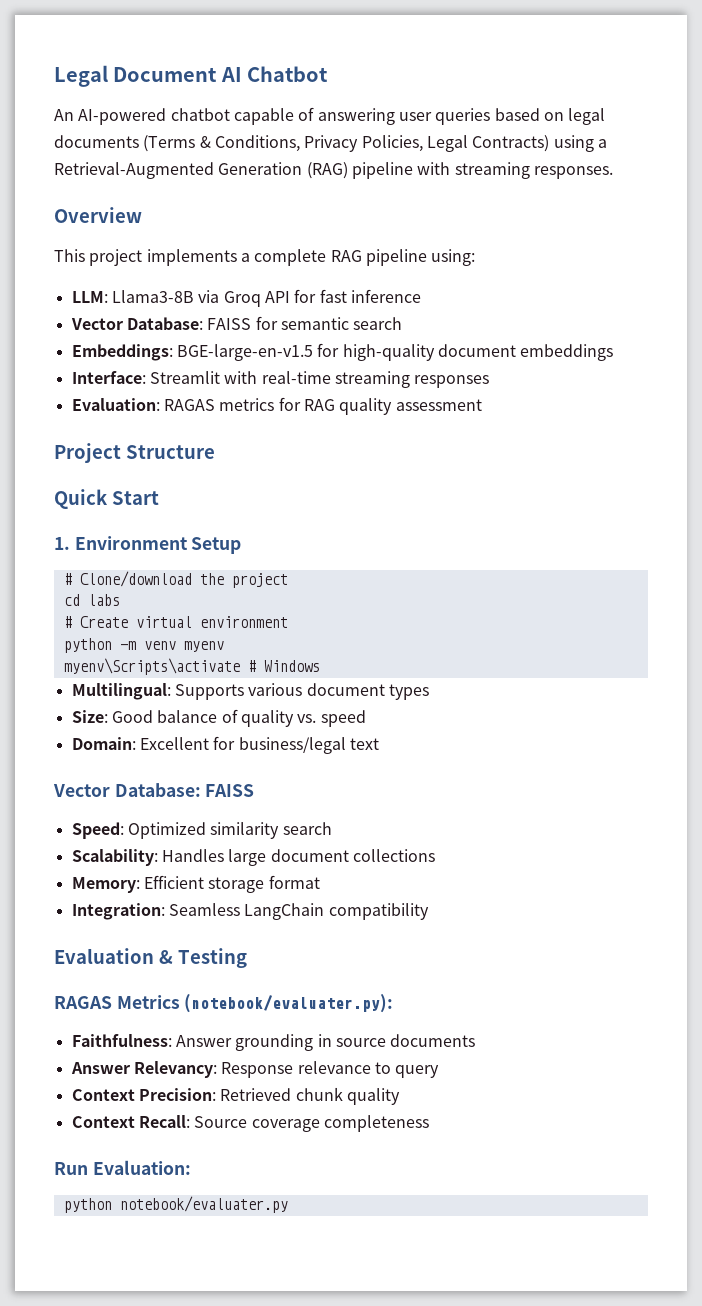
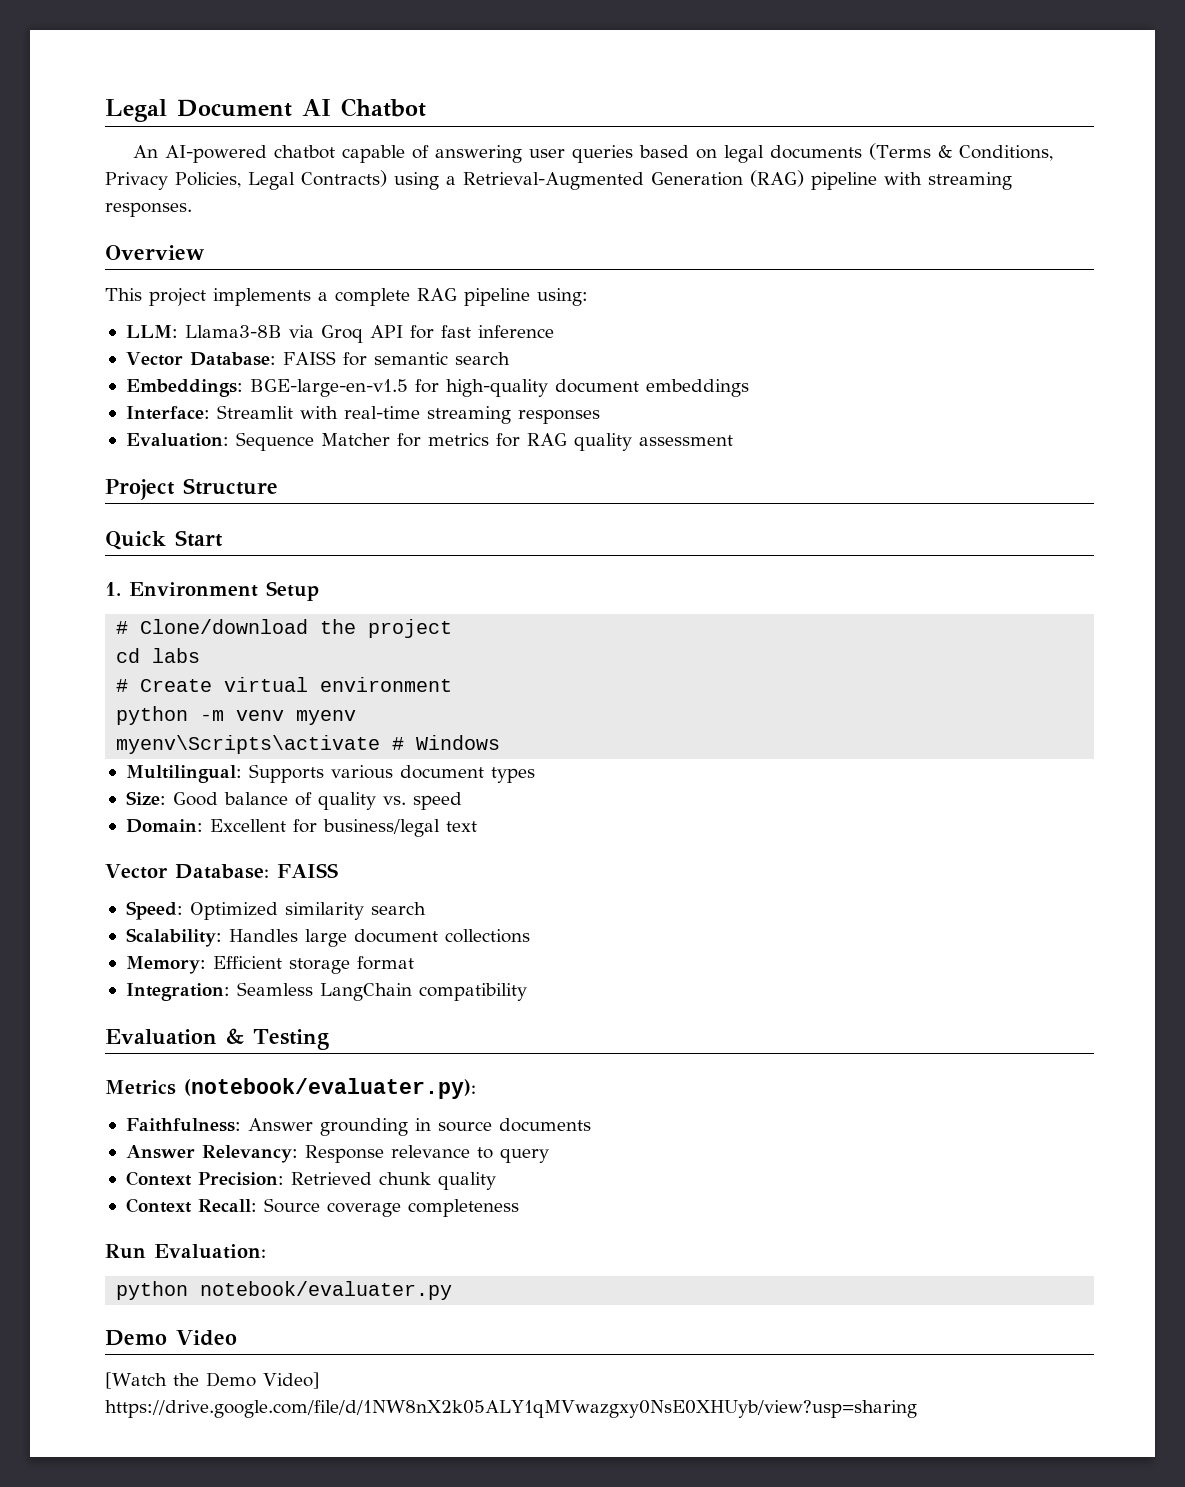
- Evaluation: RAGAS metrics for RAG quality assessment
+ Evaluation: Sequence Matcher for metrics for RAG quality assessment
- RAGAS Metrics (notebook/evaluater.py):
+ Metrics (notebook/evaluater.py):
+ Demo Video
+ [Watch the Demo Video] https://drive.google.com/file/d/1NW8nX2k05ALY1qMVwazgxy0NsE0XHUyb/view?usp=sharing

